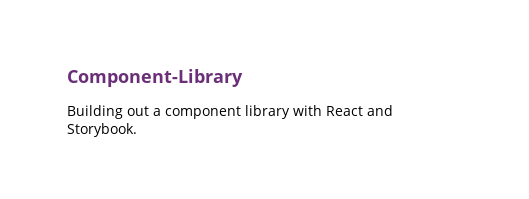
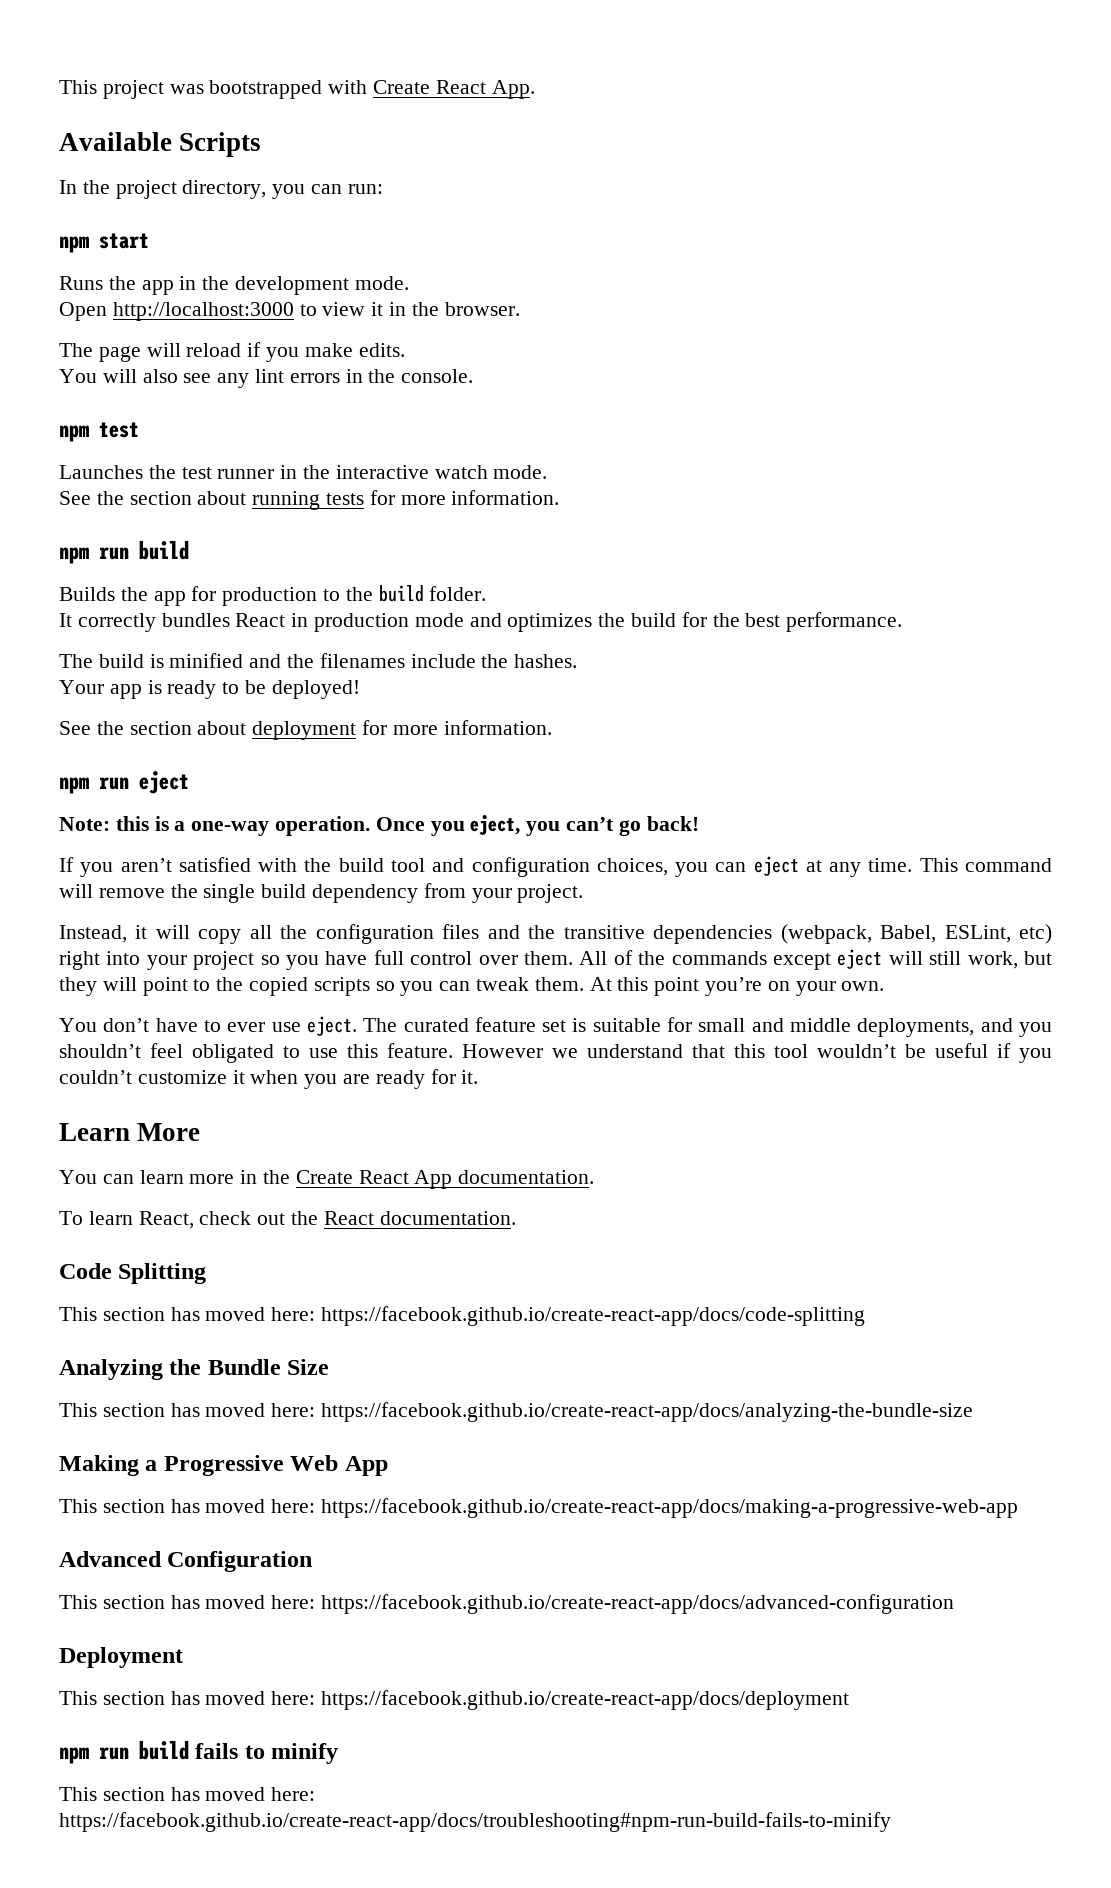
- Component-Library
- Building out a component library with React and Storybook.
+ This project was bootstrapped with Create React App.
+ Available Scripts
+ In the project directory, you can run:
+ npm start
+ Runs the app in the development mode.
+ Open http://localhost:3000 to view it in the browser.
+ The page will reload if you make edits.
+ You will also see any lint errors in the console.
+ npm test
+ Launches the test runner in the interactive watch mode.
+ See the section about running tests for more information.
+ npm run build
+ Builds the app for production to the build folder.
+ It correctly bundles React in production mode and optimizes the build for the best performance.
+ The build is minified and the filenames include the hashes.
+ Your app is ready to be deployed!
+ See the section about deployment for more information.
+ npm run eject
+ Note: this is a one-way operation. Once you eject, you can’t go back!
+ If you aren’t satisfied with the build tool and configuration choices, you can eject at any time. This command will remove the single build dependency from your project.
+ Instead, it will copy all the configuration files and the transitive dependencies (webpack, Babel, ESLint, etc) right into your project so you have full control over them. All of the commands except eject will still work, but they will point to the copied scripts so you can tweak them. At this point you’re on your own.
+ You don’t have to ever use eject. The curated feature set is suitable for small and middle deployments, and you shouldn’t feel obligated to use this feature. However we understand that this tool wouldn’t be useful if you couldn’t customize it when you are ready for it.
+ Learn More
+ You can learn more in the Create React App documentation.
+ To learn React, check out the React documentation.
+ Code Splitting
+ This section has moved here: https://facebook.github.io/create-react-app/docs/code-splitting
+ Analyzing the Bundle Size
+ This section has moved here: https://facebook.github.io/create-react-app/docs/analyzing-the-bundle-size
+ Making a Progressive Web App
+ This section has moved here: https://facebook.github.io/create-react-app/docs/making-a-progressive-web-app
+ Advanced Configuration
+ This section has moved here: https://facebook.github.io/create-react-app/docs/advanced-configuration
+ Deployment
+ This section has moved here: https://facebook.github.io/create-react-app/docs/deployment
+ npm run build fails to minify
+ This section has moved here: https://facebook.github.io/create-react-app/docs/troubleshooting#npm-run-build-fails-to-minify

